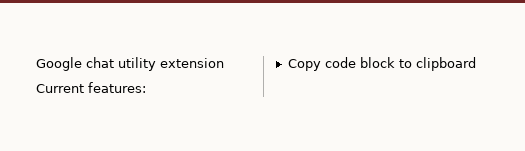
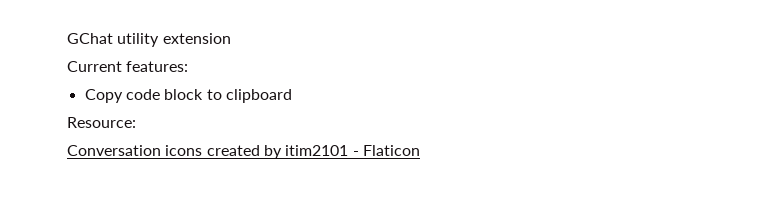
- Google chat utility extension
+ GChat utility extension
+ Resource:
+ Conversation icons created by itim2101 - Flaticon

